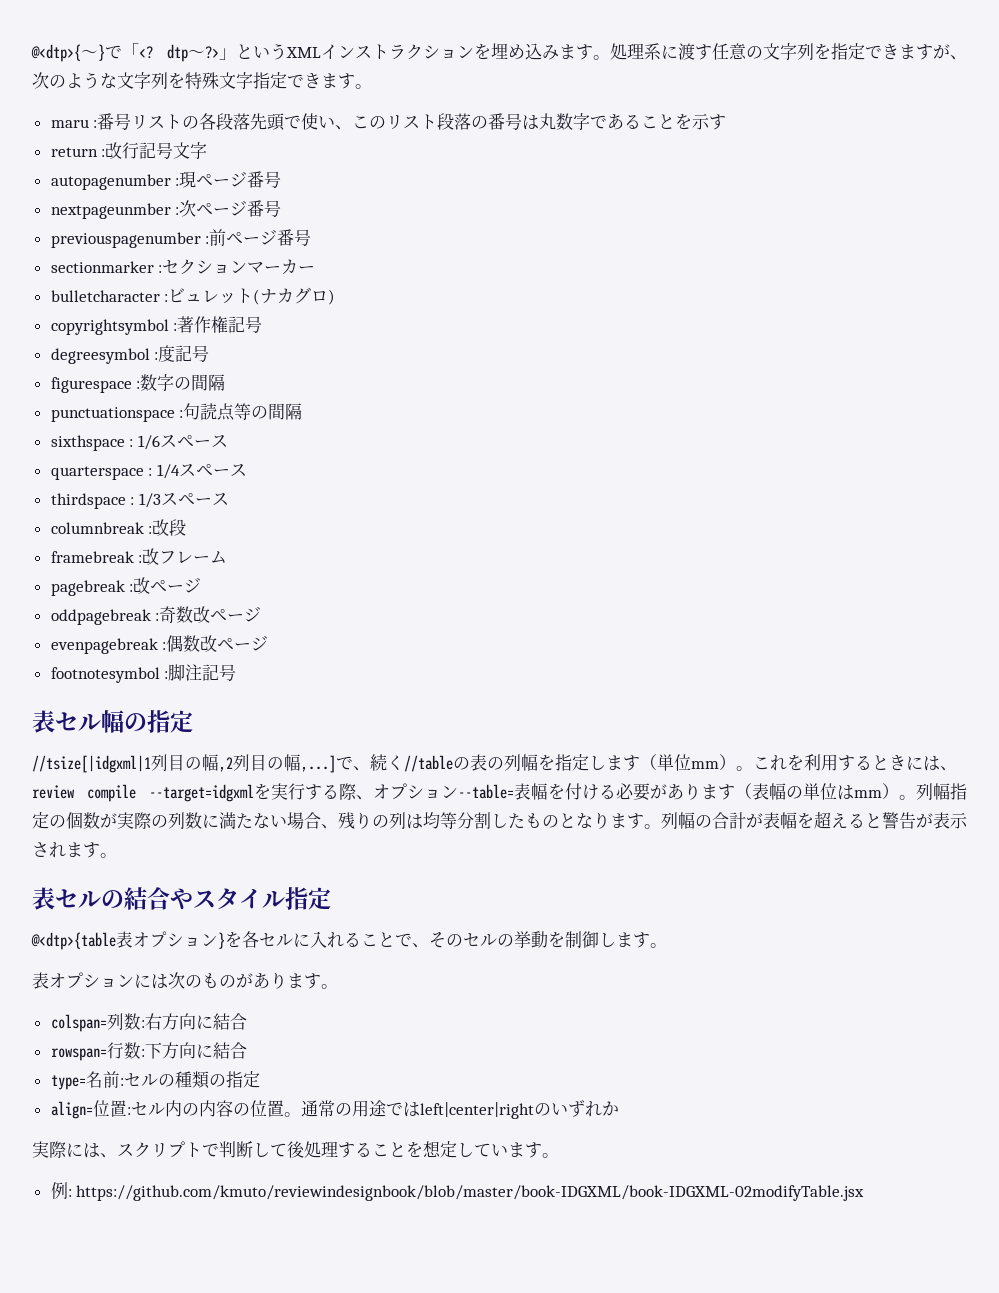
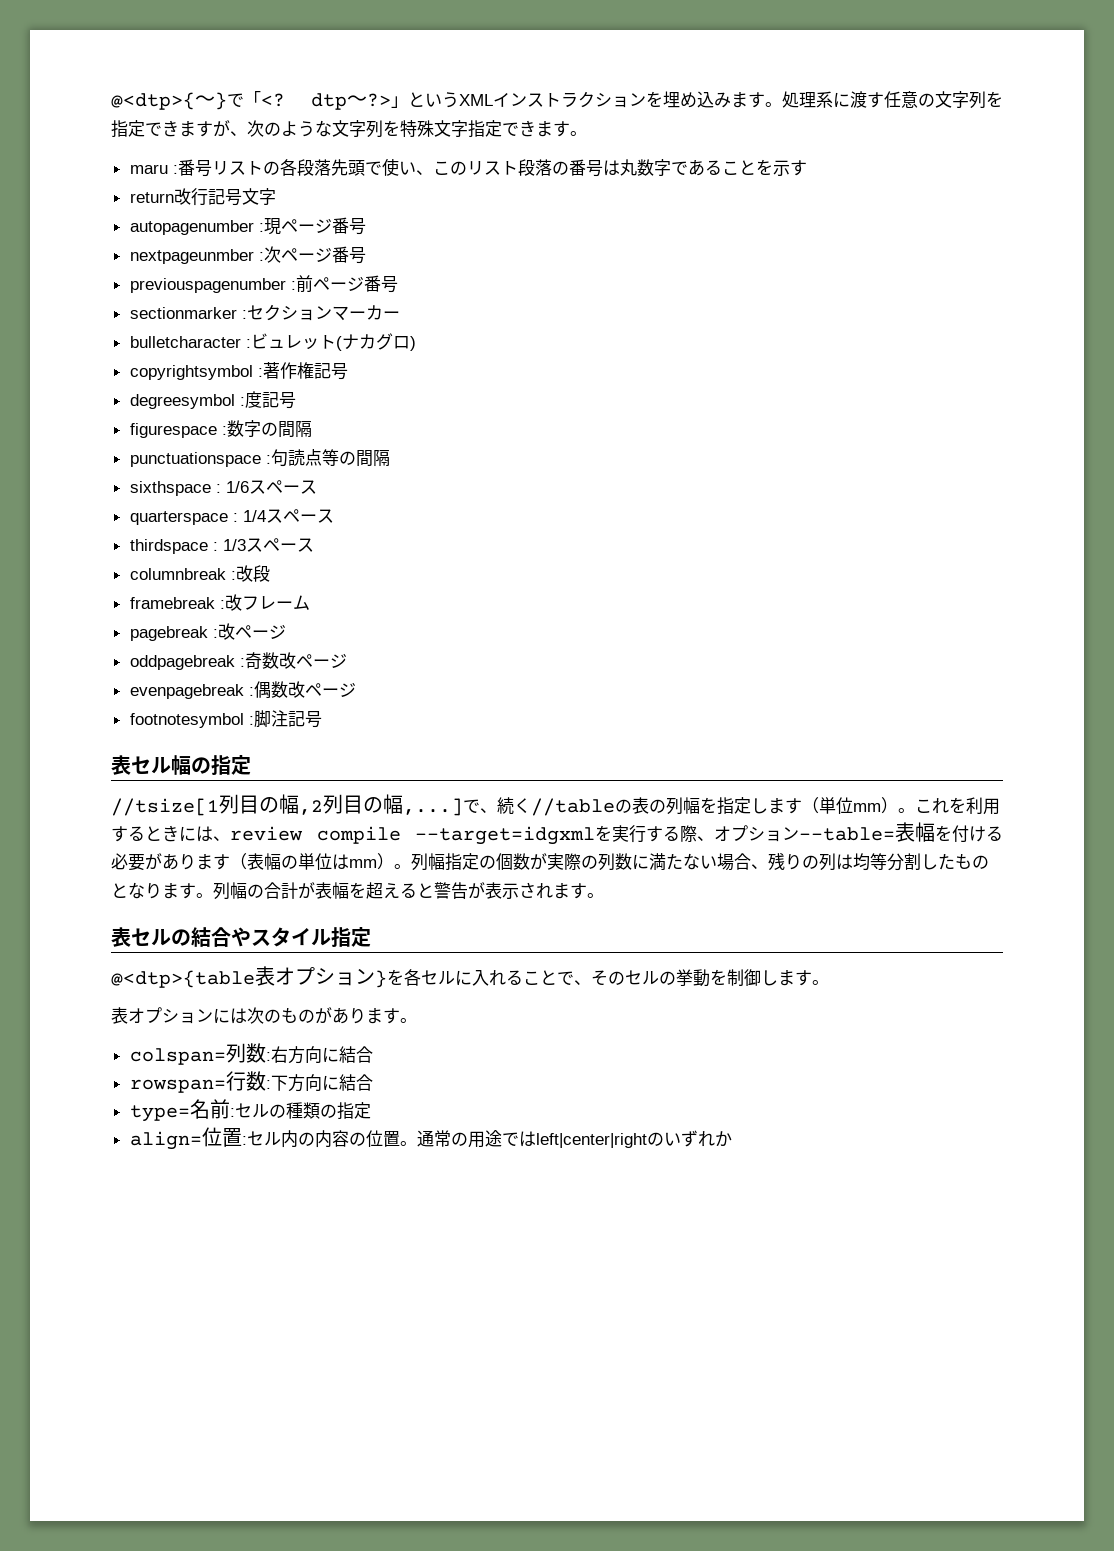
- return :改行記号文字
+ return改行記号文字
- //tsize[|idgxml|1列目の幅,2列目の幅,...]
+ //tsize[1列目の幅,2列目の幅,...]
- 実際には、スクリプトで判断して後処理することを想定しています。
- 例: https://github.com/kmuto/reviewindesignbook/blob/master/book-IDGXML/book-IDGXML-02modifyTable.jsx

